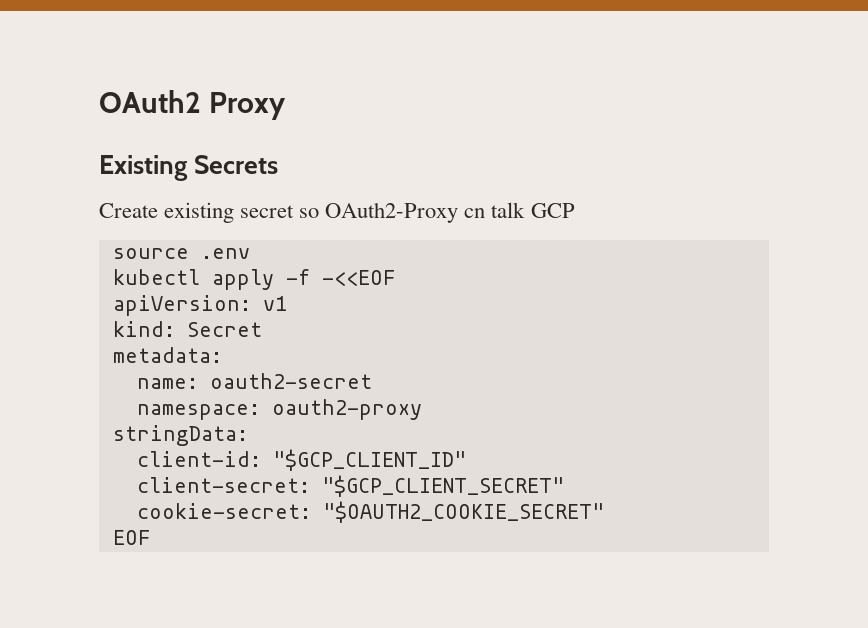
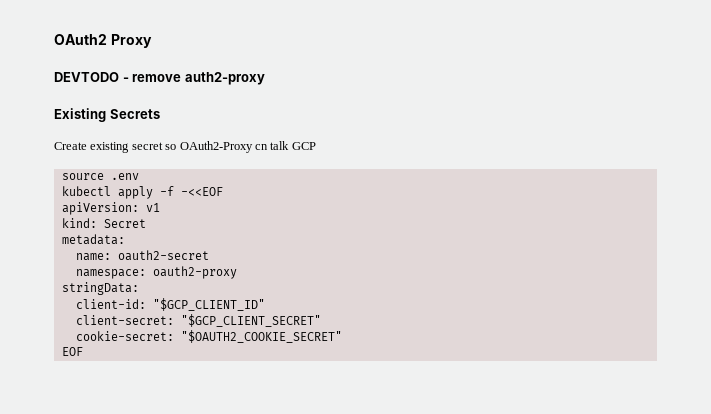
+ DEVTODO - remove auth2-proxy

